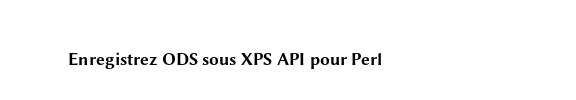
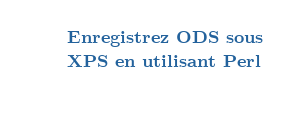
- Enregistrez ODS sous XPS API pour Perl
+ Enregistrez ODS sous XPS en utilisant Perl

